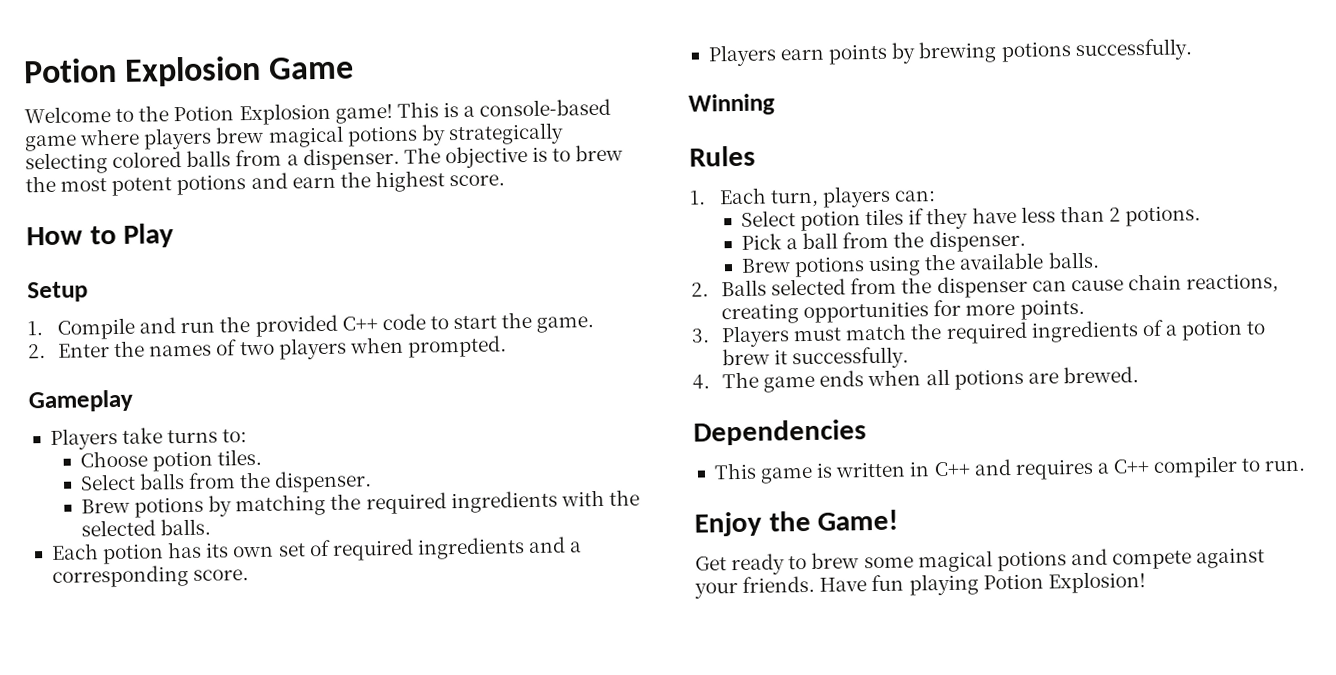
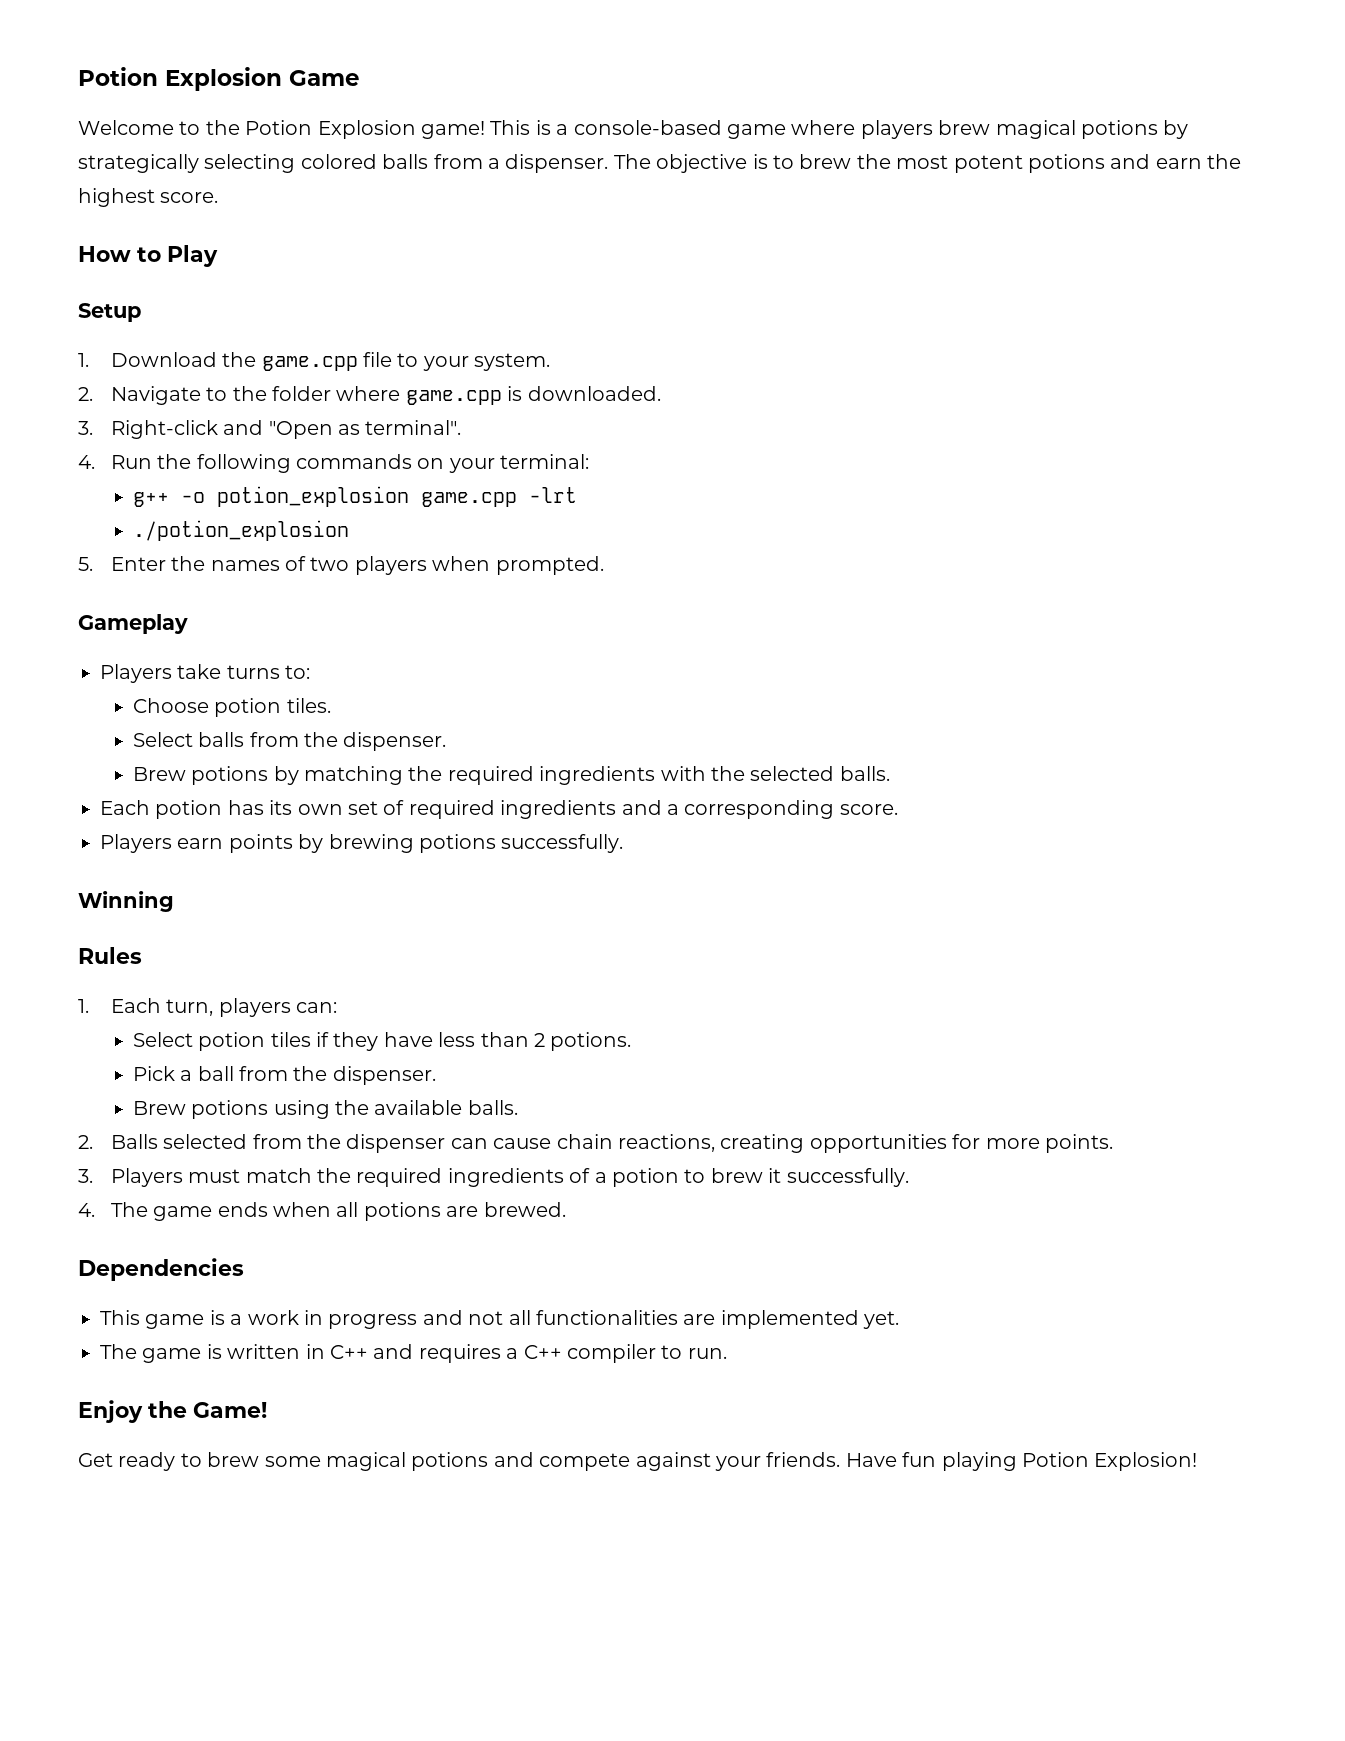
- 1. Compile and run the provided C++ code to start the game.
- 2. Enter the names of two players when prompted.
+ 1. Download the game.cpp file to your system.
+ 2. Navigate to the folder where game.cpp is downloaded.
+ 3. Right-click and "Open as terminal".
+ 4. Run the following commands on your terminal:
+ g++ -o potion_explosion game.cpp -lrt
+ ./potion_explosion
+ 5. Enter the names of two players when prompted.
- This game is written in C++ and requires a C++ compiler to run.
+ This game is a work in progress and not all functionalities are implemented yet.
+ The game is written in C++ and requires a C++ compiler to run.

